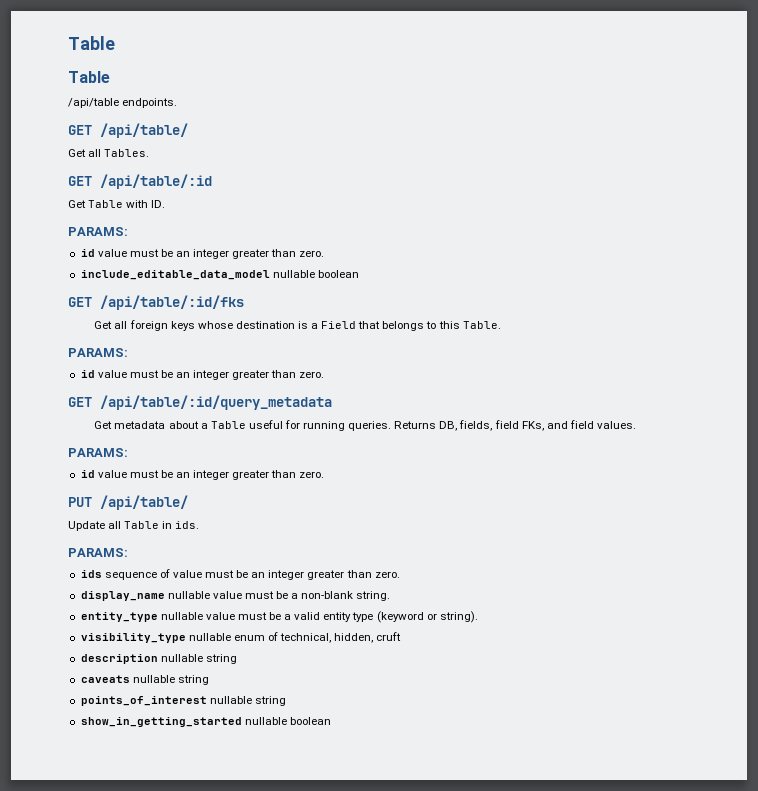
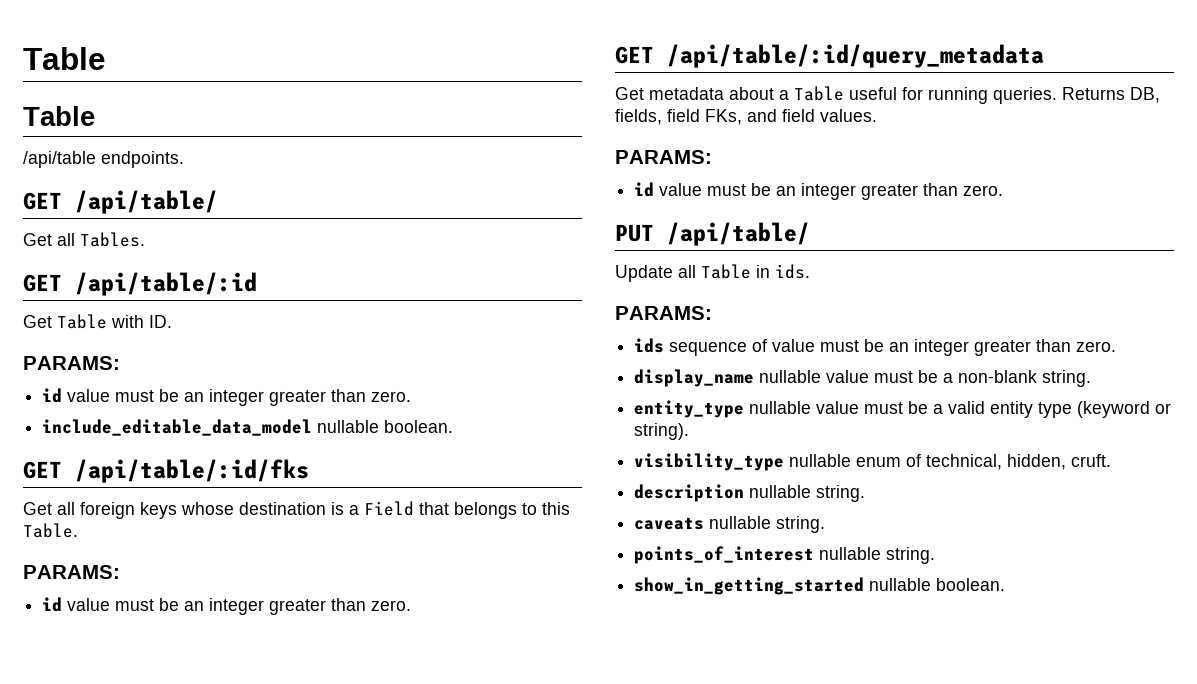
- include_editable_data_model nullable boolean
+ include_editable_data_model nullable boolean.
- visibility_type nullable enum of technical, hidden, cruft
+ visibility_type nullable enum of technical, hidden, cruft.
- description nullable string
+ description nullable string.
- caveats nullable string
+ caveats nullable string.
- points_of_interest nullable string
+ points_of_interest nullable string.
- show_in_getting_started nullable boolean
+ show_in_getting_started nullable boolean.

